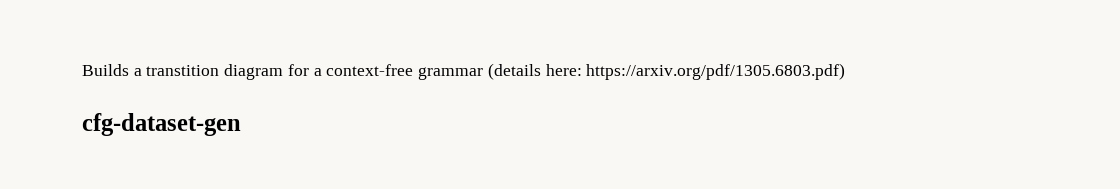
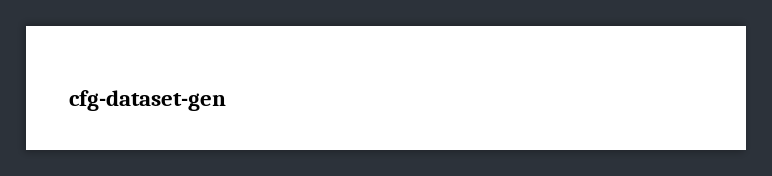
- Builds a transtition diagram for a context-free grammar (details here: https://arxiv.org/pdf/1305.6803.pdf)

